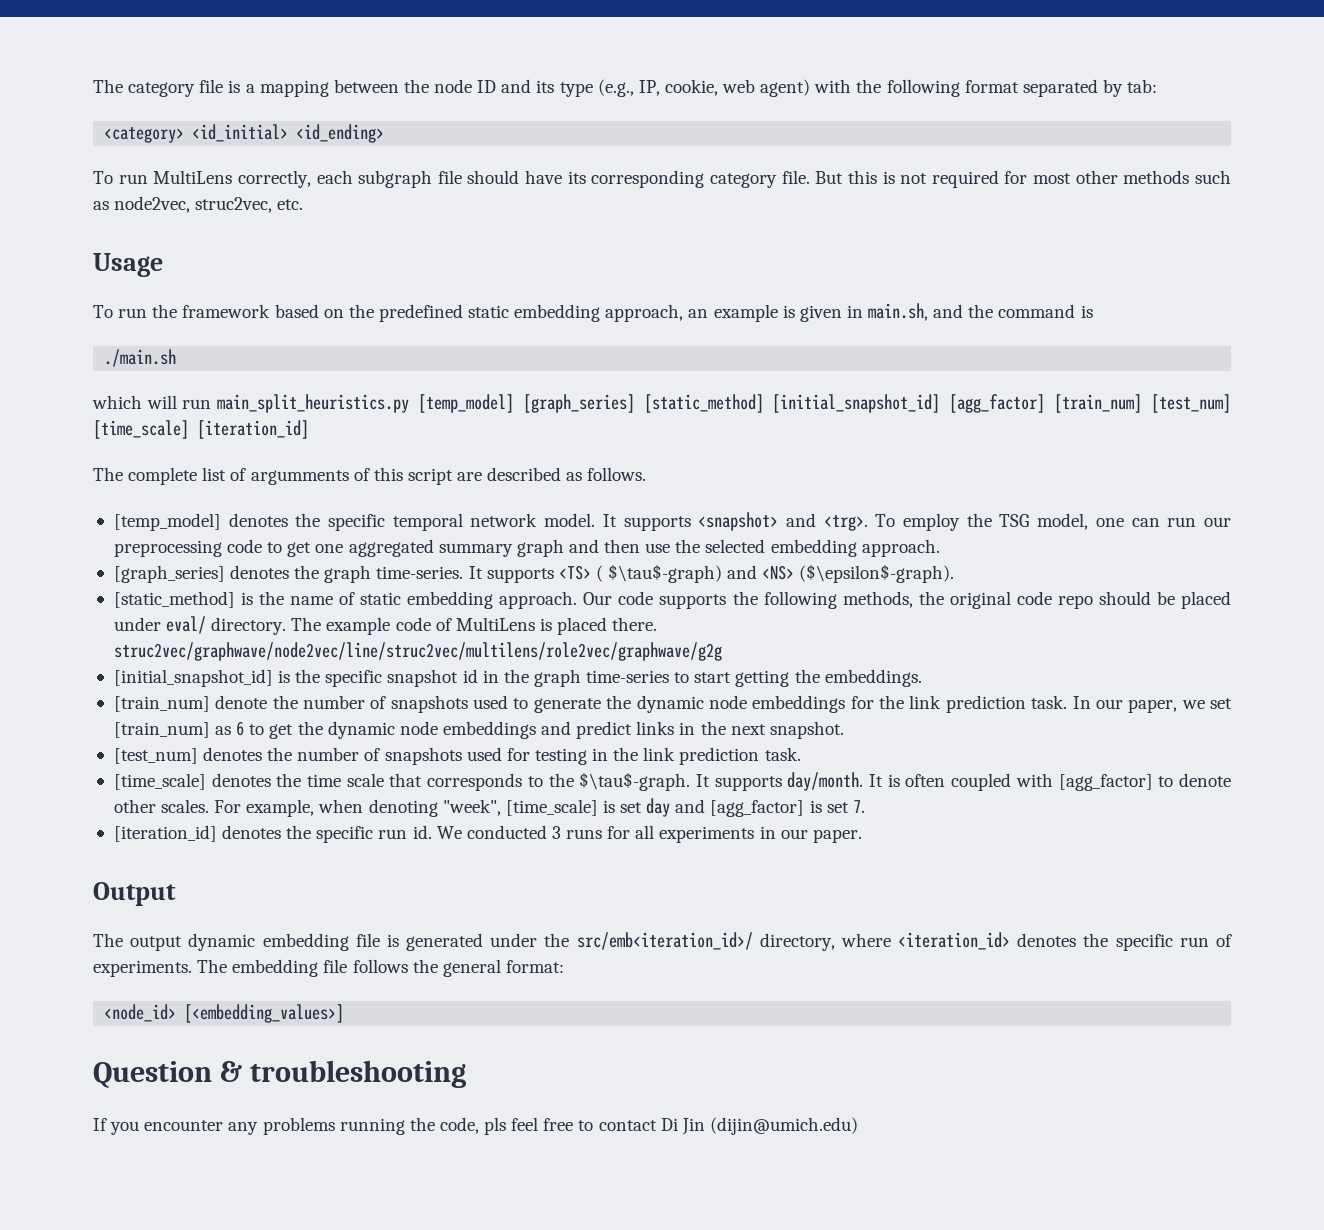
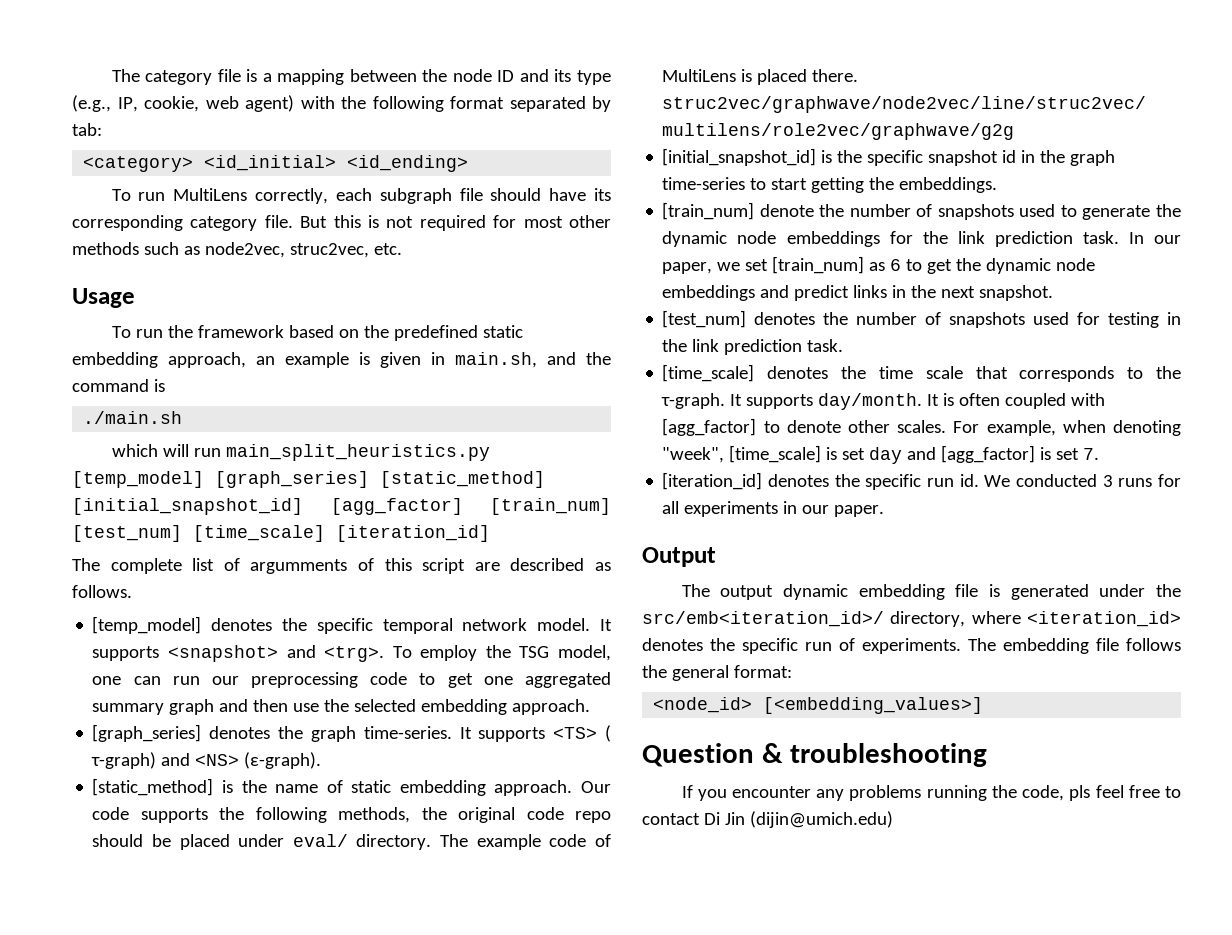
- It supports <TS> ( $\tau$-graph) and <NS> ($\epsilon$-graph).
+ It supports <TS> ( τ-graph) and <NS> (ε-graph).
- [time_scale] denotes the time scale that corresponds to the $\tau$-graph.
+ [time_scale] denotes the time scale that corresponds to the τ-graph.

